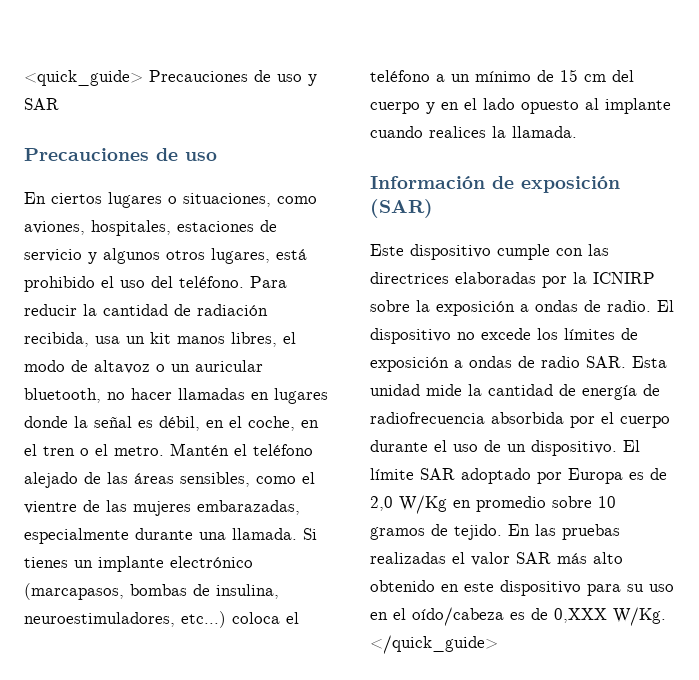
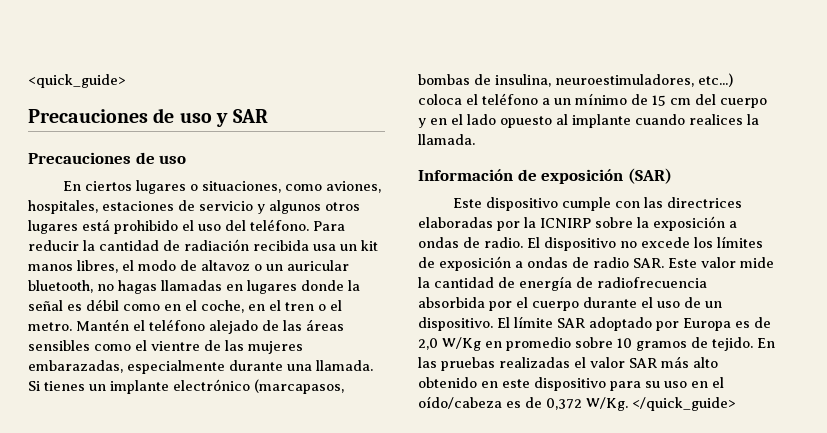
- <quick_guide> Precauciones de uso y SAR
+ <quick_guide>
+ Precauciones de uso y SAR
- En ciertos lugares o situaciones, como aviones, hospitales, estaciones de servicio y algunos otros lugares, está prohibido el uso del teléfono.
+ En ciertos lugares o situaciones, como aviones, hospitales, estaciones de servicio y algunos otros lugares está prohibido el uso del teléfono.
- Para reducir la cantidad de radiación recibida, usa un kit manos libres, el modo de altavoz o un auricular bluetooth, no hacer llamadas en lugares donde la señal es débil, en el coche, en el tren o el metro.
+ Para reducir la cantidad de radiación recibida usa un kit manos libres, el modo de altavoz o un auricular bluetooth, no hagas llamadas en lugares donde la señal es débil como en el coche, en el tren o el metro.
- Mantén el teléfono alejado de las áreas sensibles, como el vientre de las mujeres embarazadas, especialmente durante una llamada.
+ Mantén el teléfono alejado de las áreas sensibles como el vientre de las mujeres embarazadas, especialmente durante una llamada.
- El dispositivo no excede los límites de exposición a ondas de radio SAR. Esta unidad mide la cantidad de energía de radiofrecuencia absorbida por el cuerpo durante el uso de un dispositivo.
+ El dispositivo no excede los límites de exposición a ondas de radio SAR. Este valor mide la cantidad de energía de radiofrecuencia absorbida por el cuerpo durante el uso de un dispositivo.
- En las pruebas realizadas el valor SAR más alto obtenido en este dispositivo para su uso en el oído/cabeza es de 0,XXX W/Kg.
+ En las pruebas realizadas el valor SAR más alto obtenido en este dispositivo para su uso en el oído/cabeza es de 0,372 W/Kg.

